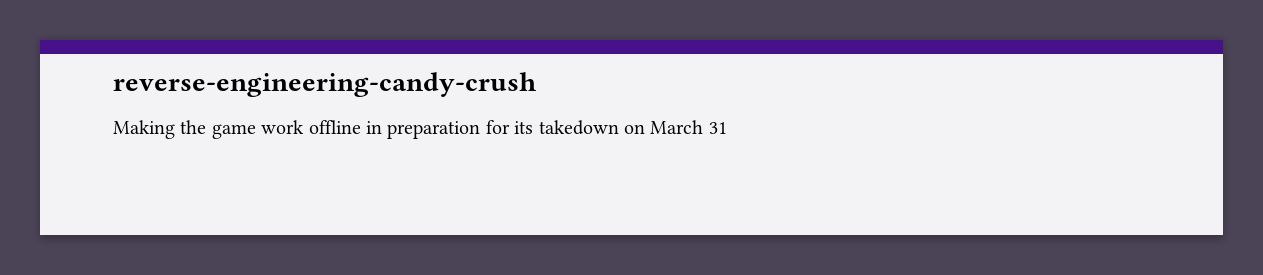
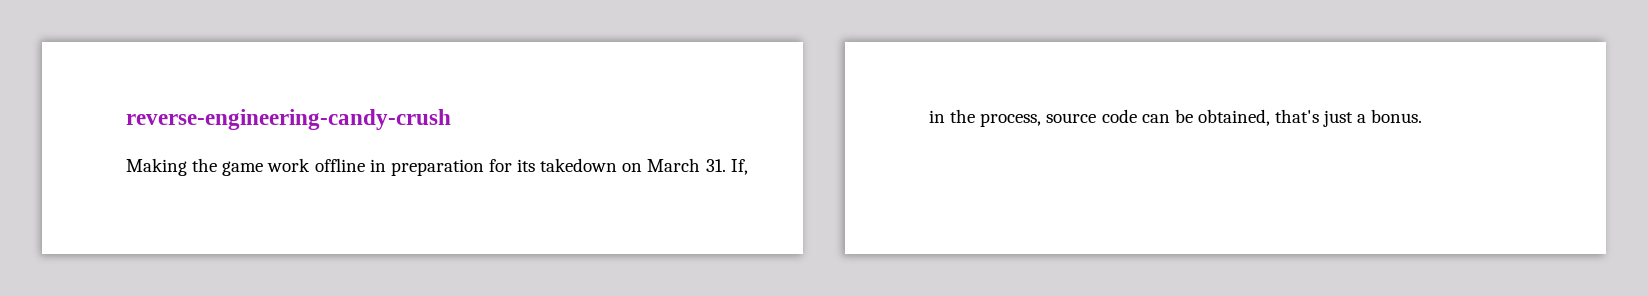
- Making the game work offline in preparation for its takedown on March 31
+ Making the game work offline in preparation for its takedown on March 31. If, in the process, source code can be obtained, that's just a bonus.

